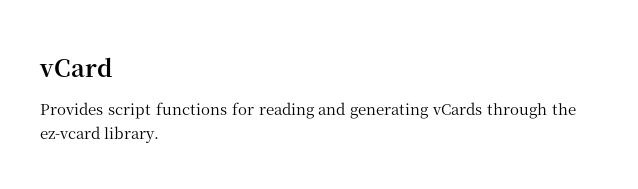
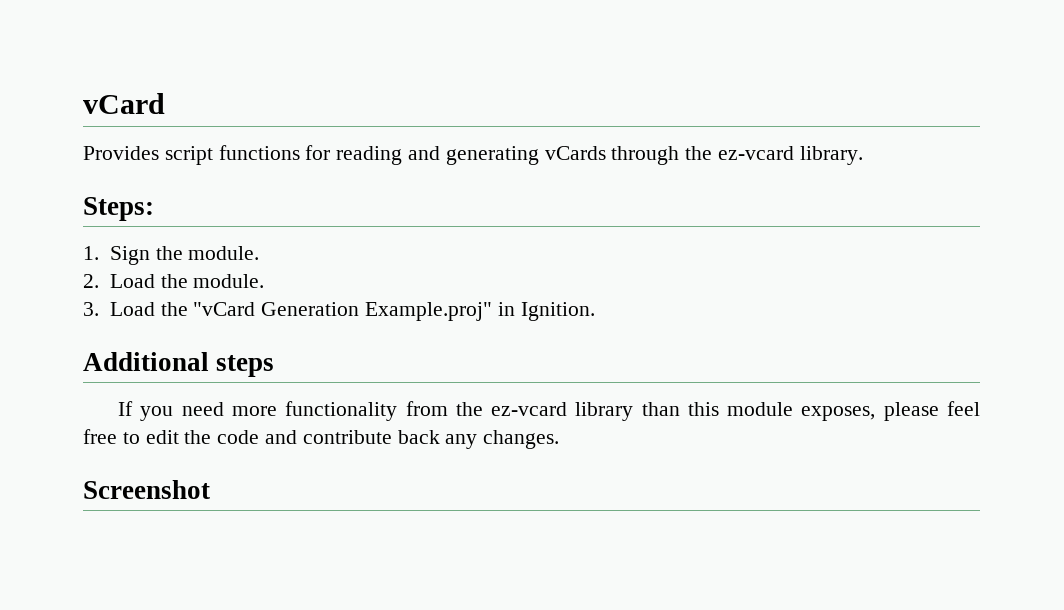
+ Steps:
+ 1. Sign the module.
+ 2. Load the module.
+ 3. Load the "vCard Generation Example.proj" in Ignition.
+ Additional steps
+ If you need more functionality from the ez-vcard library than this module exposes, please feel free to edit the code and contribute back any changes.
+ Screenshot

